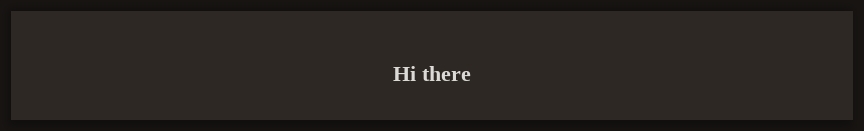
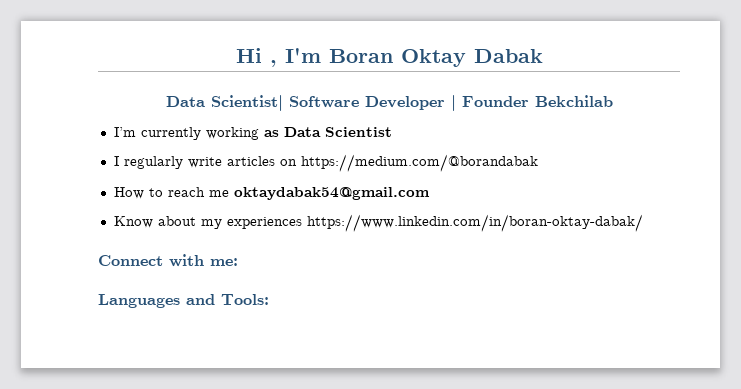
- Hi there
+ Hi , I'm Boran Oktay Dabak
+ Data Scientist| Software Developer | Founder Bekchilab
+ I’m currently working as Data Scientist
+ I regularly write articles on https://medium.com/@borandabak
+ How to reach me oktaydabak54@gmail.com
+ Know about my experiences https://www.linkedin.com/in/boran-oktay-dabak/
+ Connect with me:
+ Languages and Tools:

